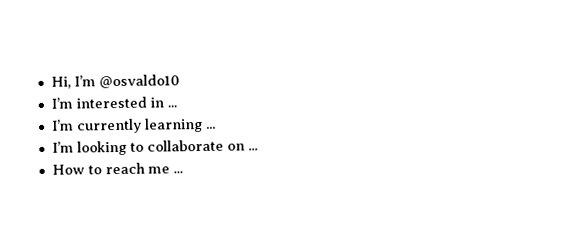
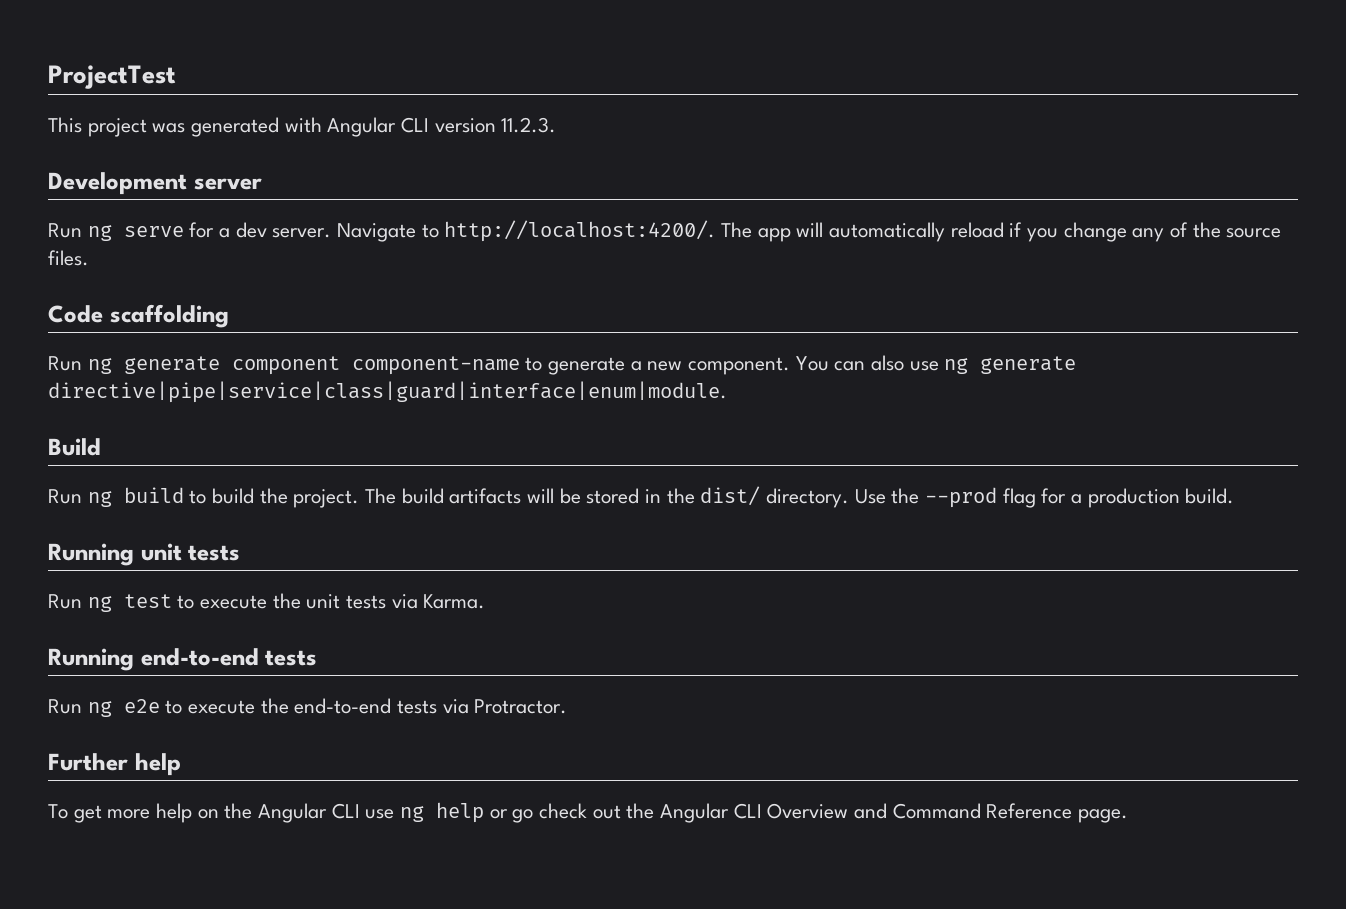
- Hi, I’m @osvaldo10
- I’m interested in ...
- I’m currently learning ...
- I’m looking to collaborate on ...
- How to reach me ...
+ ProjectTest
+ This project was generated with Angular CLI version 11.2.3.
+ Development server
+ Run ng serve for a dev server. Navigate to http://localhost:4200/. The app will automatically reload if you change any of the source files.
+ Code scaffolding
+ Run ng generate component component-name to generate a new component. You can also use ng generate directive|pipe|service|class|guard|interface|enum|module.
+ Build
+ Run ng build to build the project. The build artifacts will be stored in the dist/ directory. Use the --prod flag for a production build.
+ Running unit tests
+ Run ng test to execute the unit tests via Karma.
+ Running end-to-end tests
+ Run ng e2e to execute the end-to-end tests via Protractor.
+ Further help
+ To get more help on the Angular CLI use ng help or go check out the Angular CLI Overview and Command Reference page.

